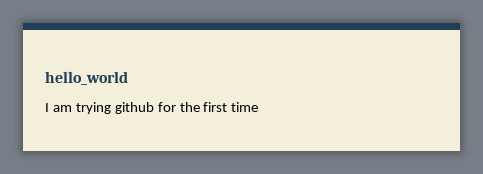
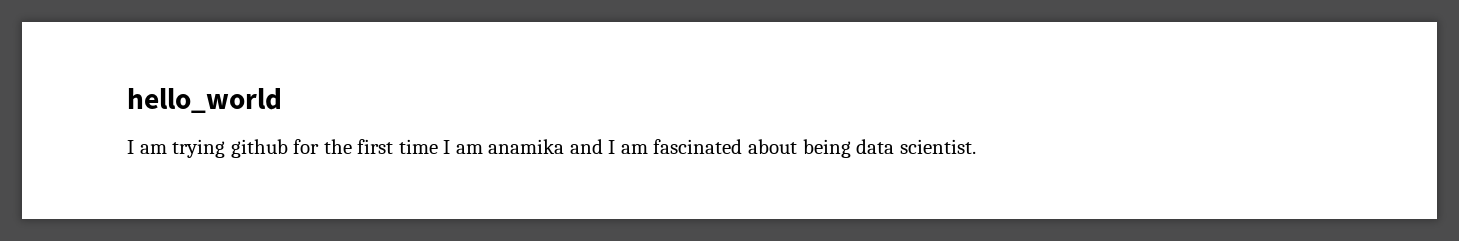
- I am trying github for the first time
+ I am trying github for the first time I am anamika and I am fascinated about being data scientist.

